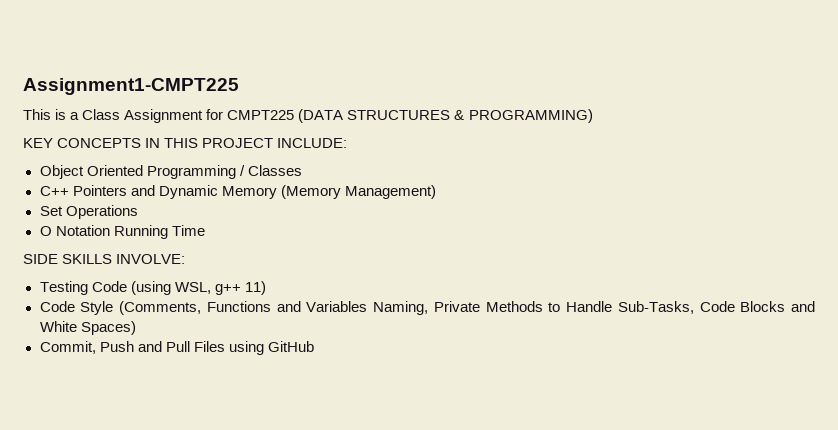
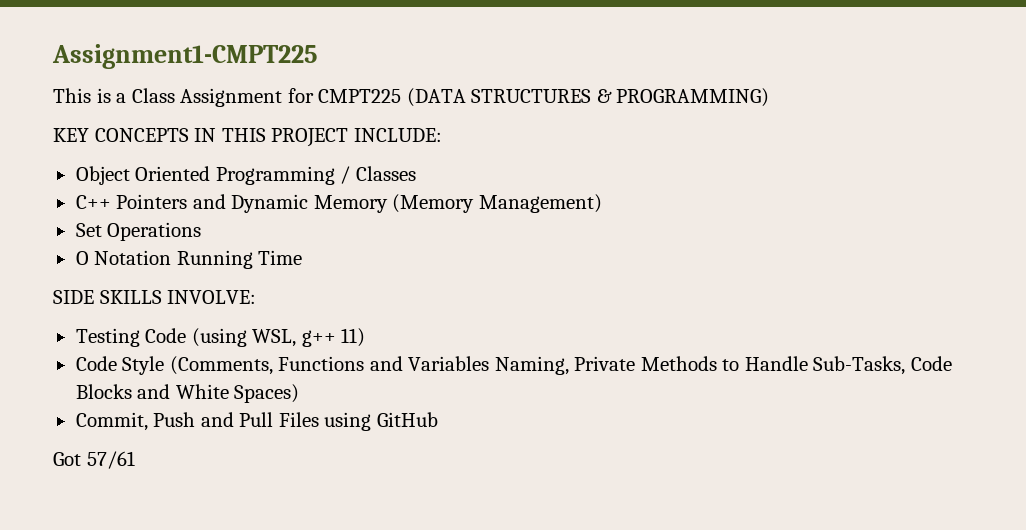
+ Got 57/61

